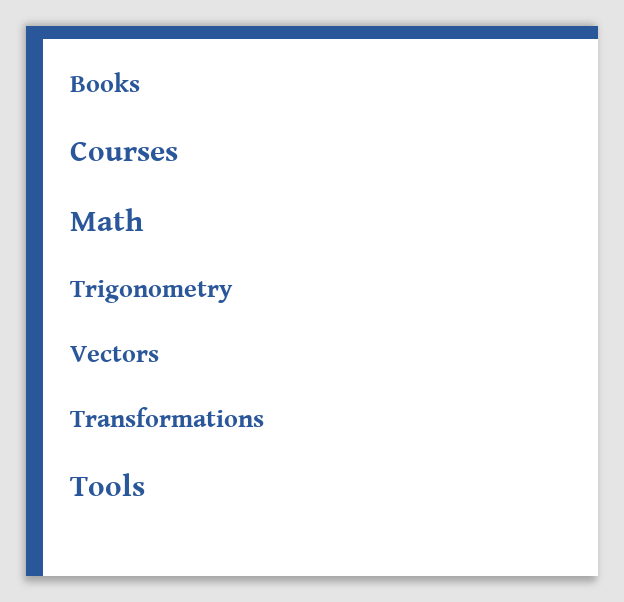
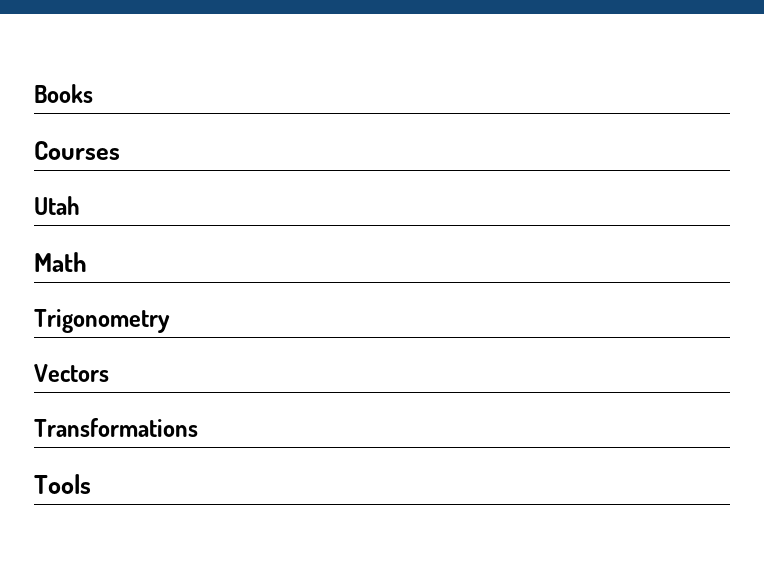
+ Utah

